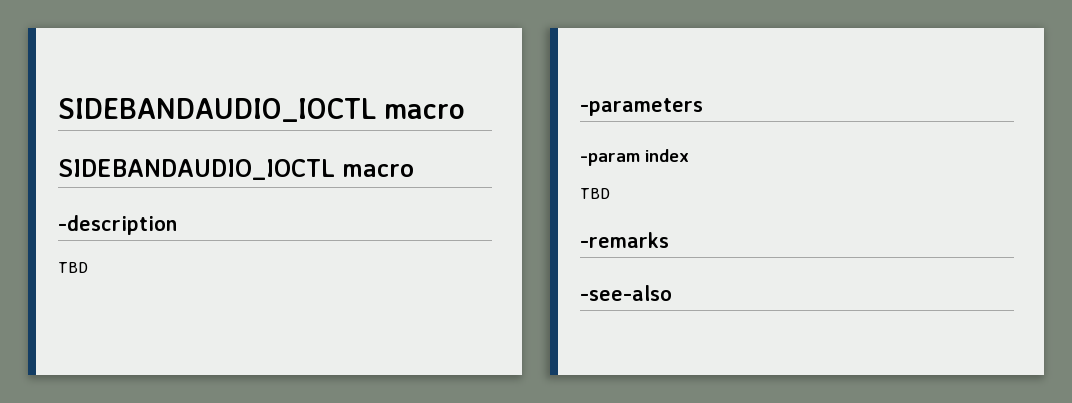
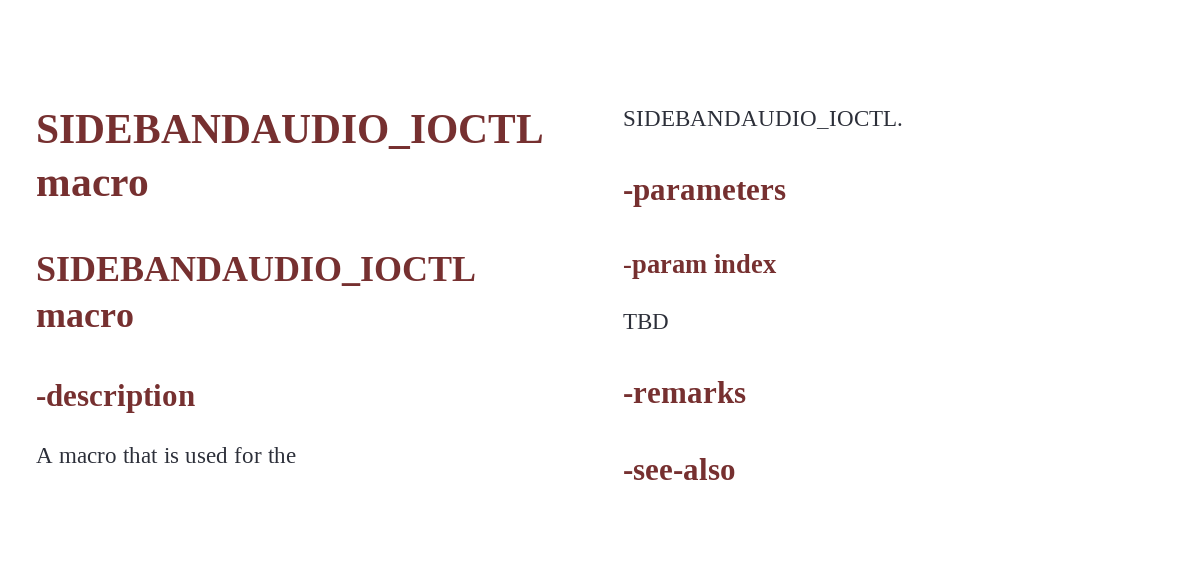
  -description
- TBD
+ A macro that is used for the SIDEBANDAUDIO_IOCTL.

